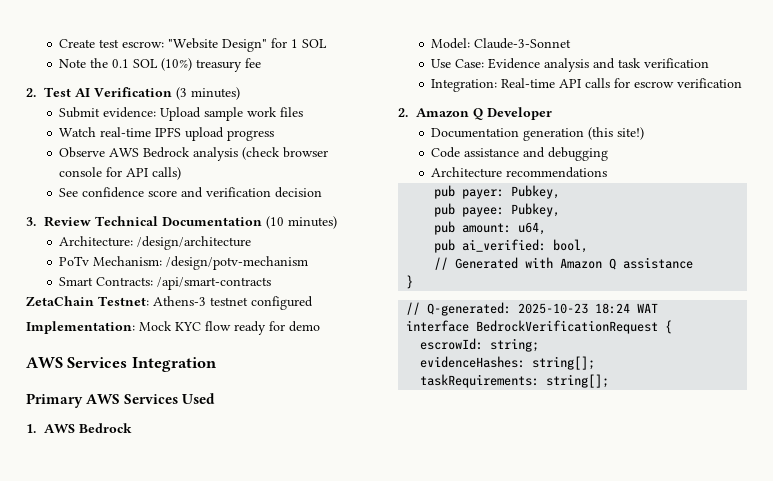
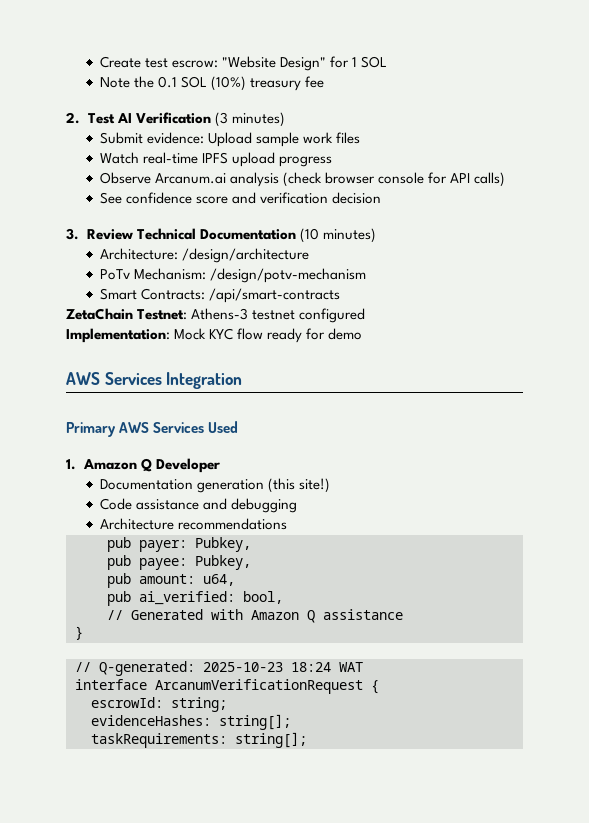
- Observe AWS Bedrock analysis (check browser console for API calls)
+ Observe Arcanum.ai analysis (check browser console for API calls)
- 1. AWS Bedrock
- Model: Claude-3-Sonnet
- Use Case: Evidence analysis and task verification
- Integration: Real-time API calls for escrow verification
- 2. Amazon Q Developer
+ 1. Amazon Q Developer
- interface BedrockVerificationRequest {
+ interface ArcanumVerificationRequest {

